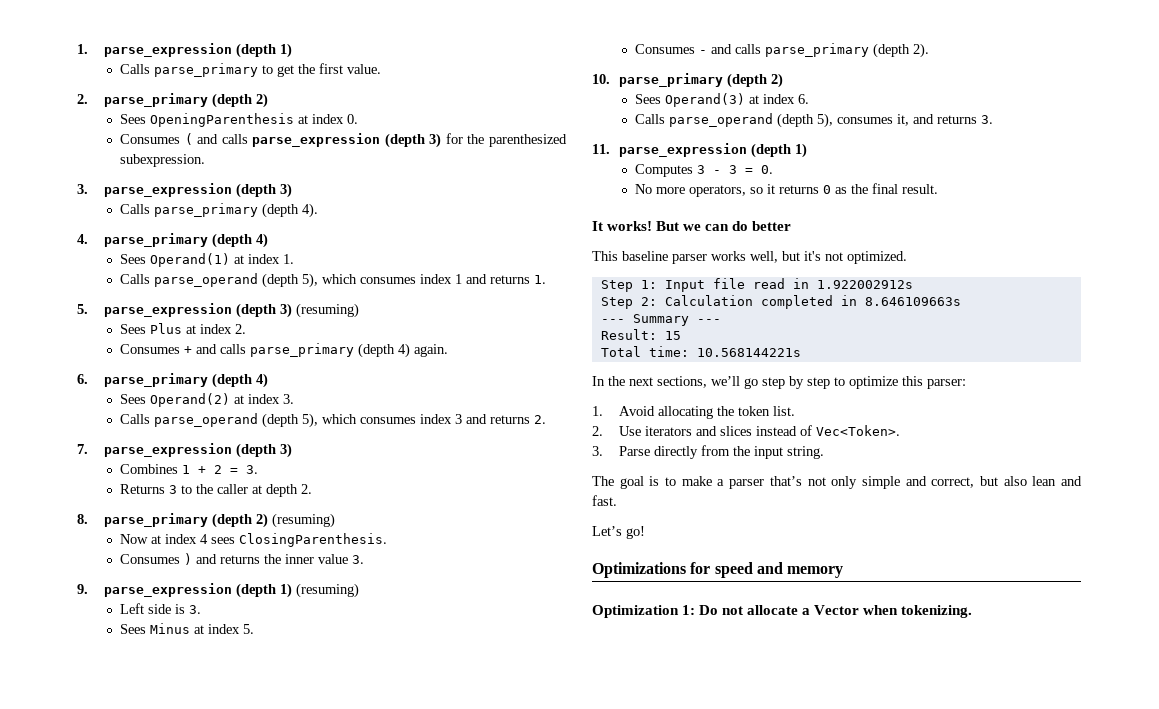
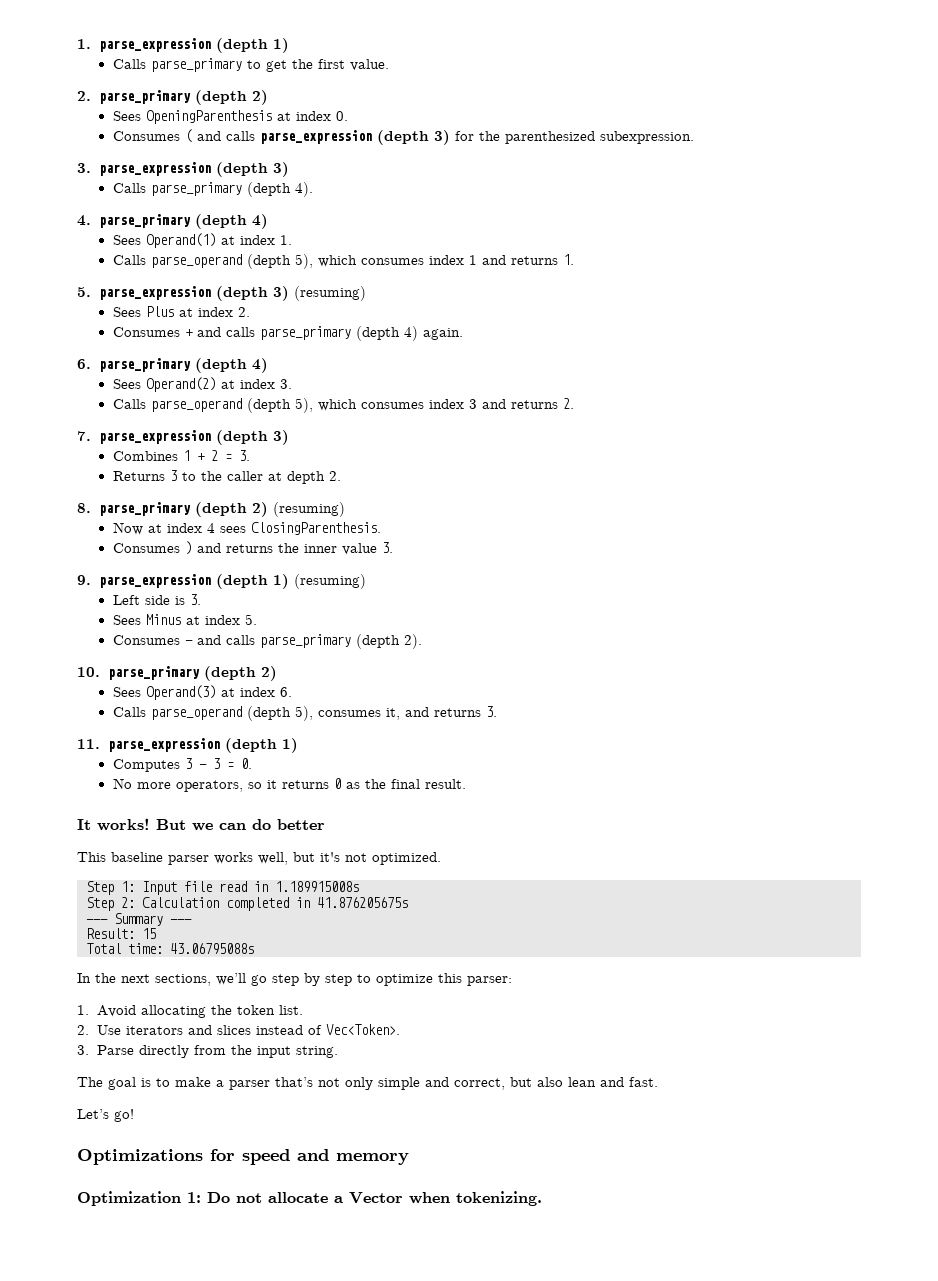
- Step 1: Input file read in 1.922002912s
+ Step 1: Input file read in 1.189915008s
- Step 2: Calculation completed in 8.646109663s
+ Step 2: Calculation completed in 41.876205675s
- Total time: 10.568144221s
+ Total time: 43.06795088s

